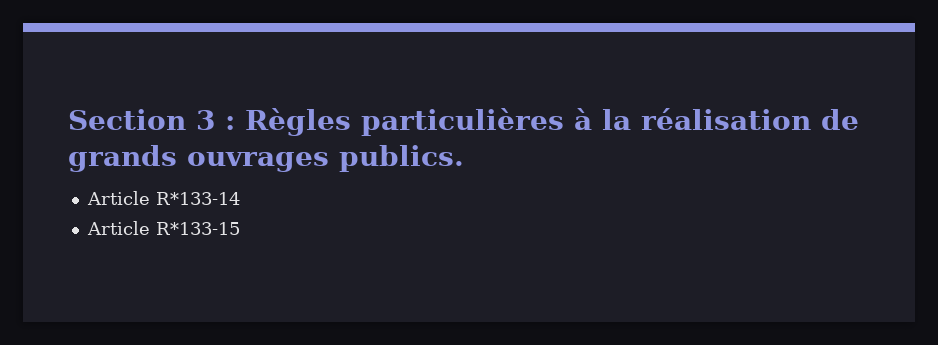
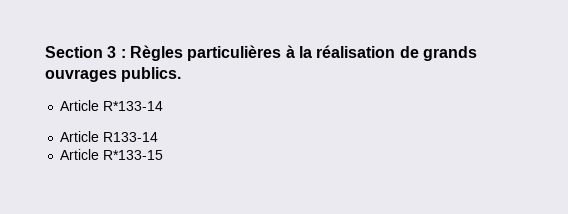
+ Article R133-14

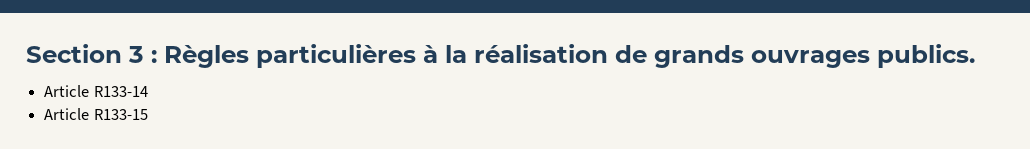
- Article R*133-14
- Article R*133-15
+ Article R133-15

